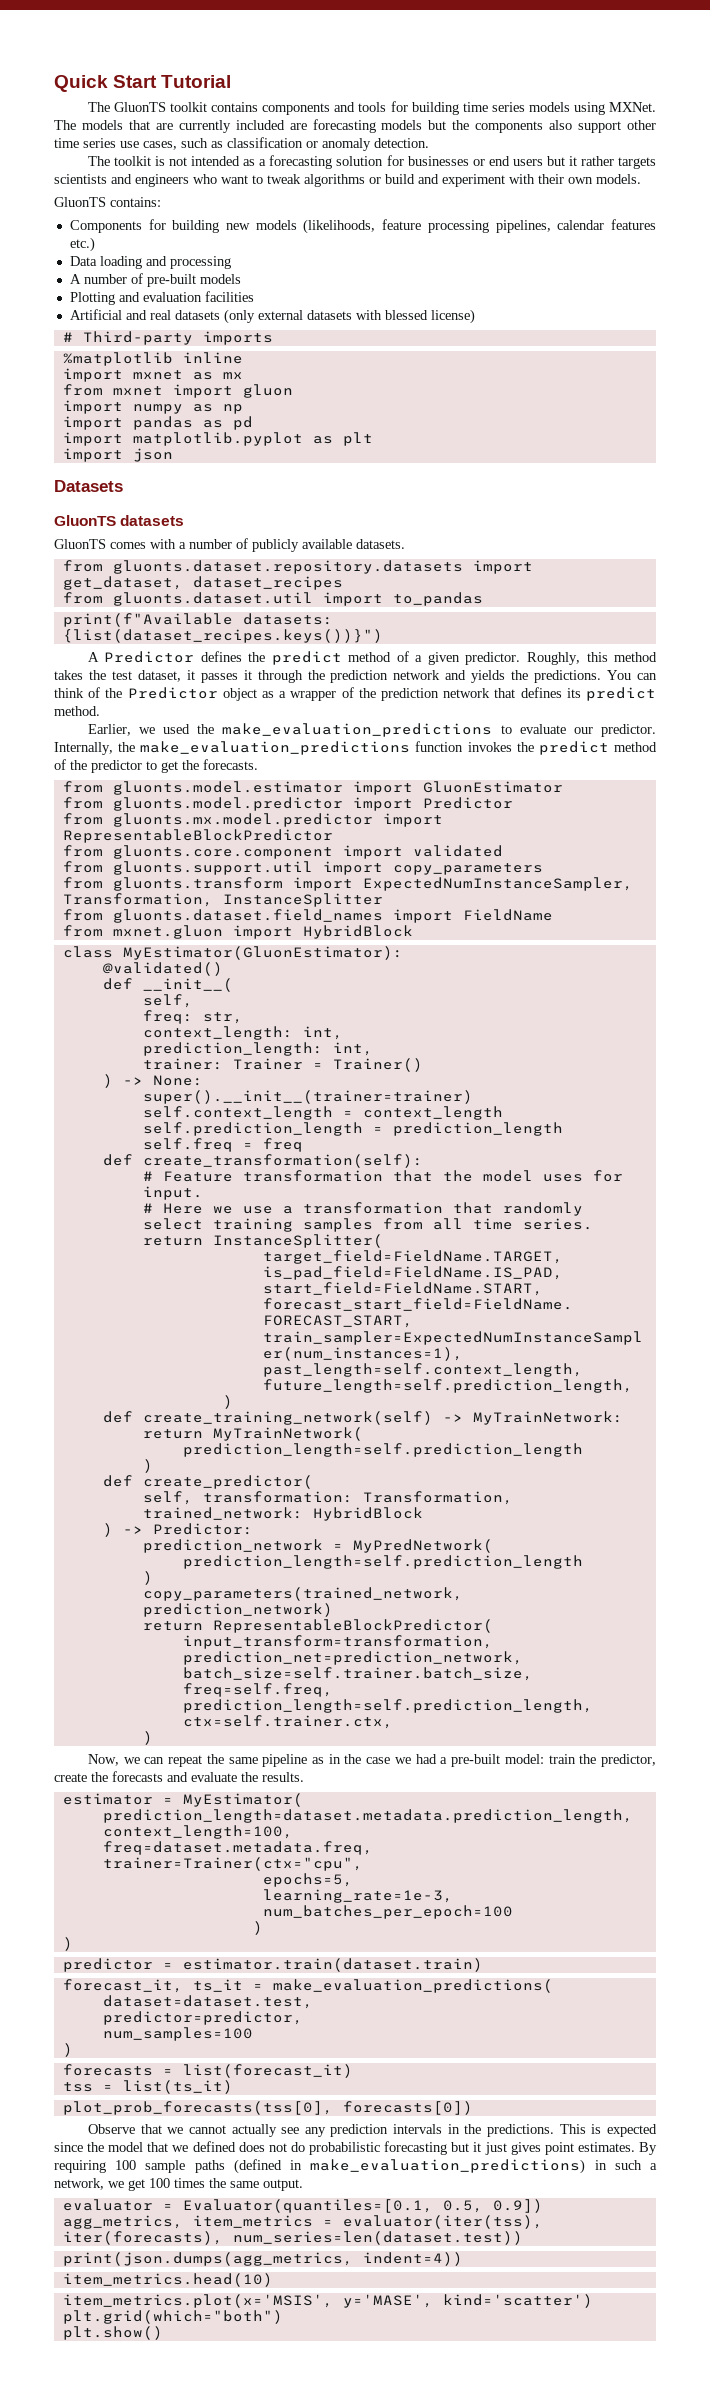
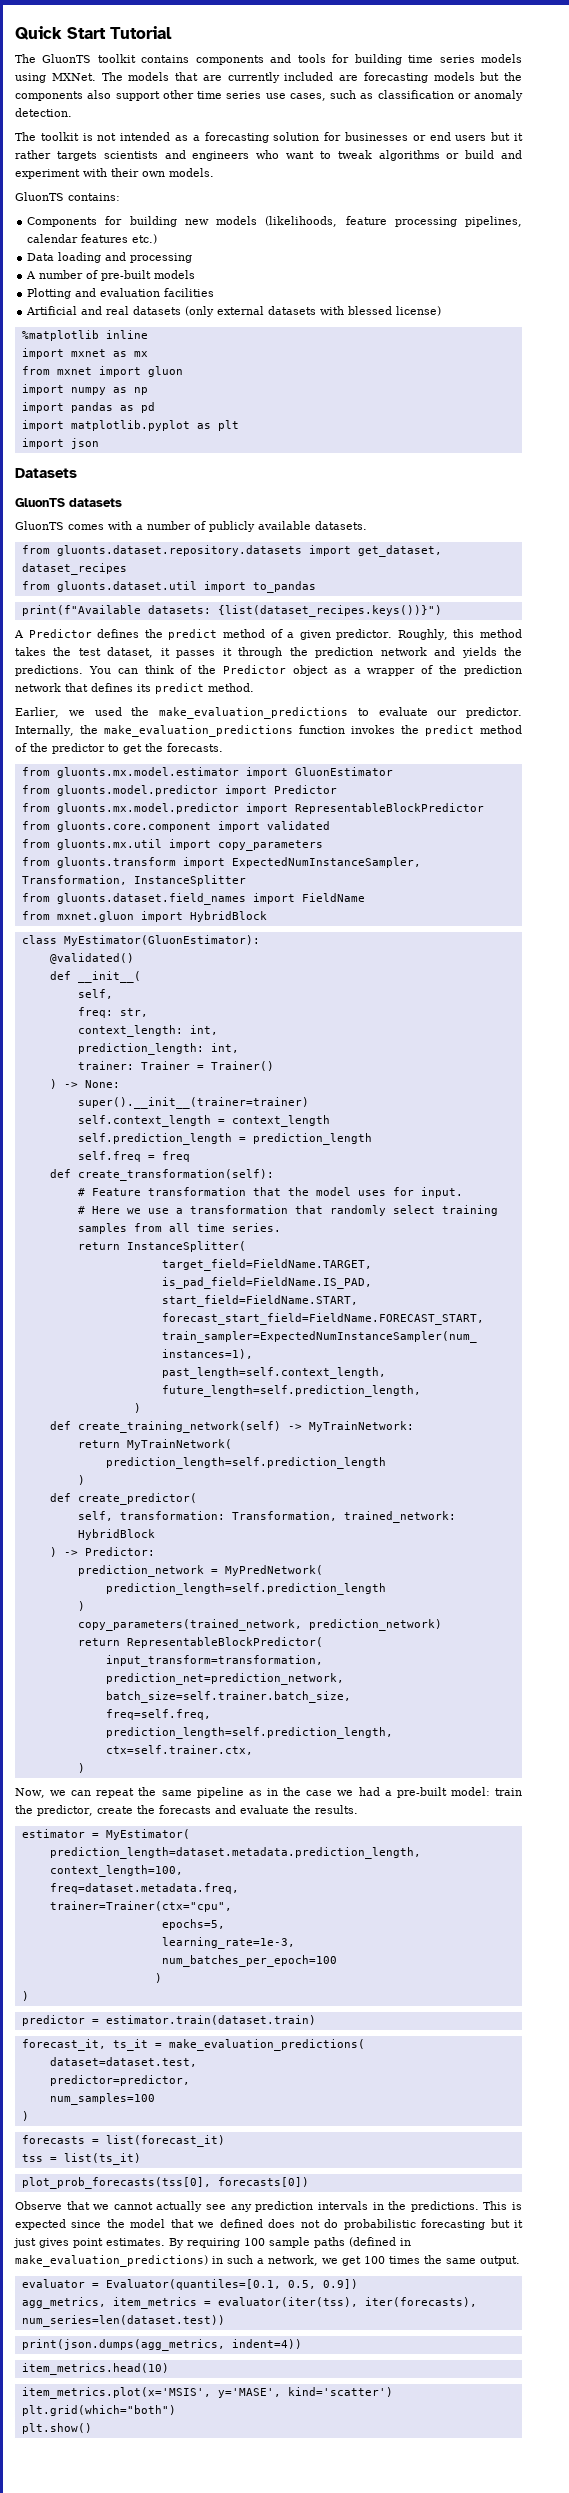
- # Third-party imports
- from gluonts.model.estimator import GluonEstimator
+ from gluonts.mx.model.estimator import GluonEstimator
- from gluonts.support.util import copy_parameters
+ from gluonts.mx.util import copy_parameters

